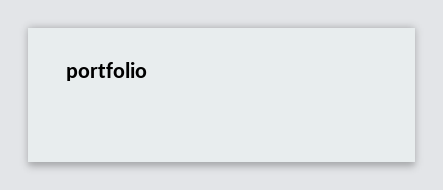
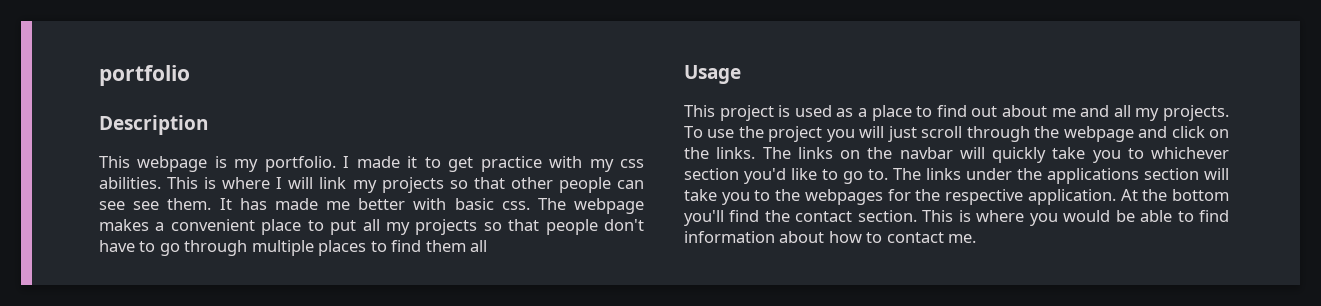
+ Description
+ This webpage is my portfolio. I made it to get practice with my css abilities. This is where I will link my projects so that other people can see see them. It has made me better with basic css. The webpage makes a convenient place to put all my projects so that people don't have to go through multiple places to find them all
+ Usage
+ This project is used as a place to find out about me and all my projects. To use the project you will just scroll through the webpage and click on the links. The links on the navbar will quickly take you to whichever section you'd like to go to. The links under the applications section will take you to the webpages for the respective application. At the bottom you'll find the contact section. This is where you would be able to find information about how to contact me.

